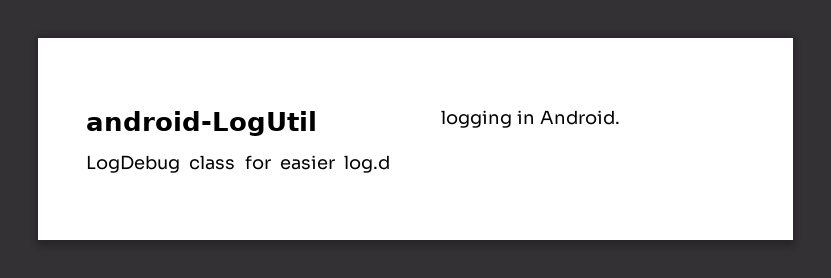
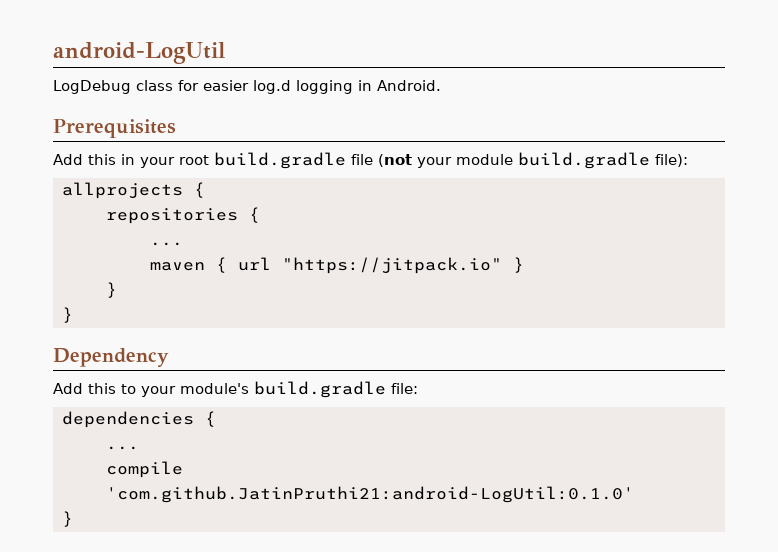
+ Prerequisites
+ Add this in your root build.gradle file (not your module build.gradle file):
+ allprojects {
+ repositories {
+ ...
+ maven { url "https://jitpack.io" }
+ }
+ }
+ Dependency
+ Add this to your module's build.gradle file:
+ dependencies {
+ ...
+ compile 'com.github.JatinPruthi21:android-LogUtil:0.1.0'
+ }

